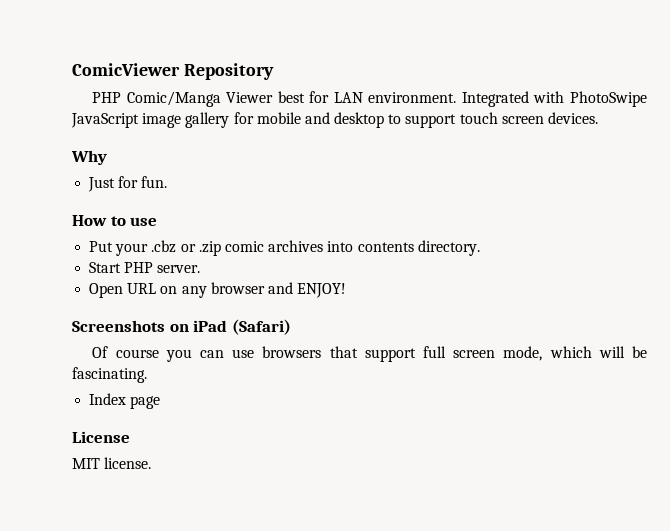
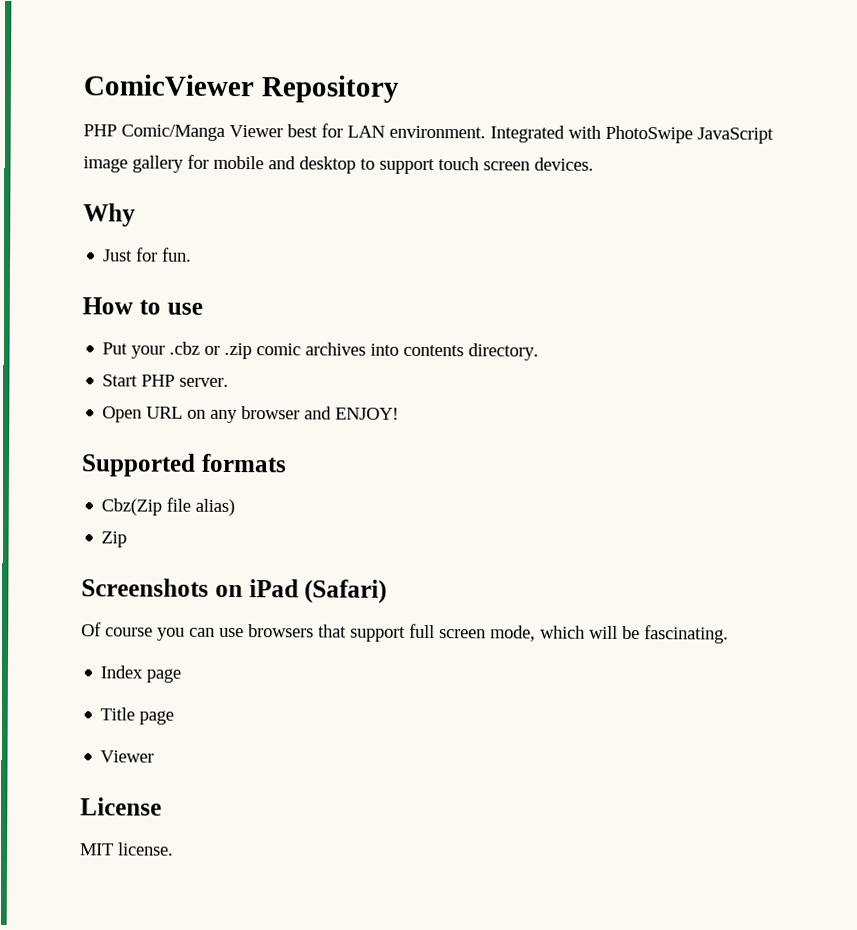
+ Supported formats
+ Cbz(Zip file alias)
+ Zip
+ Title page
+ Viewer

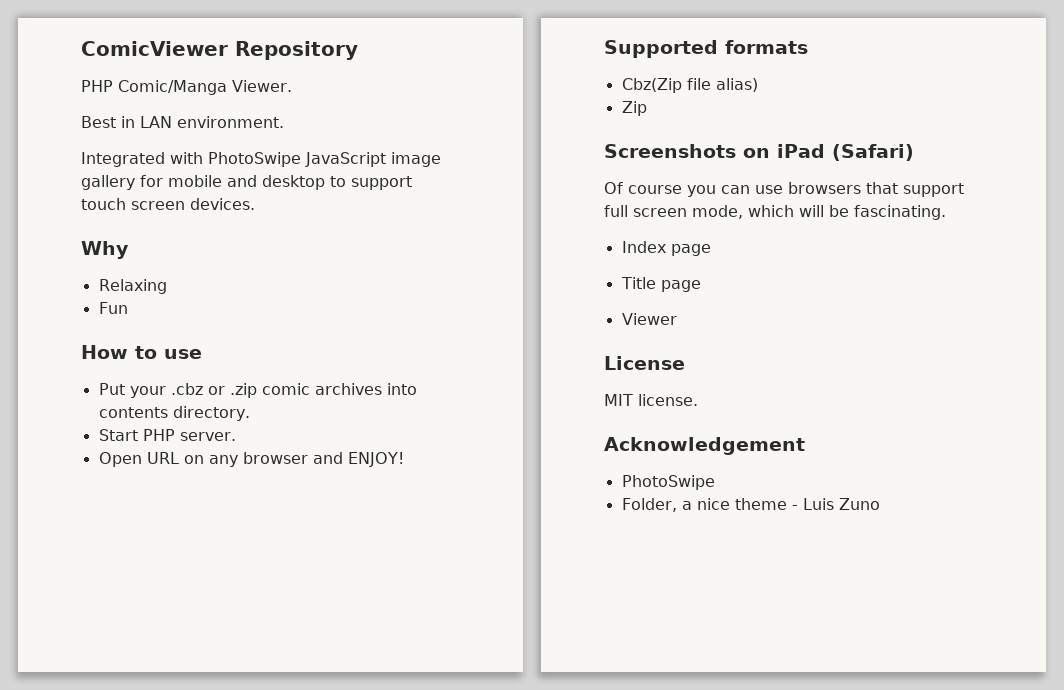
- PHP Comic/Manga Viewer best for LAN environment. Integrated with PhotoSwipe JavaScript image gallery for mobile and desktop to support touch screen devices.
+ PHP Comic/Manga Viewer.
+ Best in LAN environment.
+ Integrated with PhotoSwipe JavaScript image gallery for mobile and desktop to support touch screen devices.
- Just for fun.
+ Relaxing
+ Fun
+ Acknowledgement
+ PhotoSwipe
+ Folder, a nice theme - Luis Zuno

